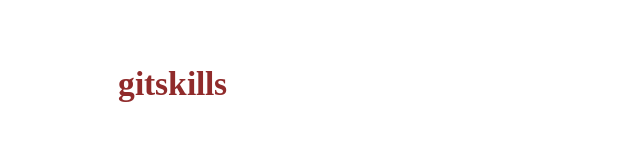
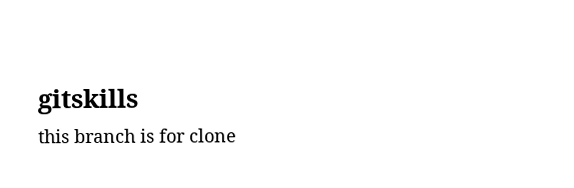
+ this branch is for clone

